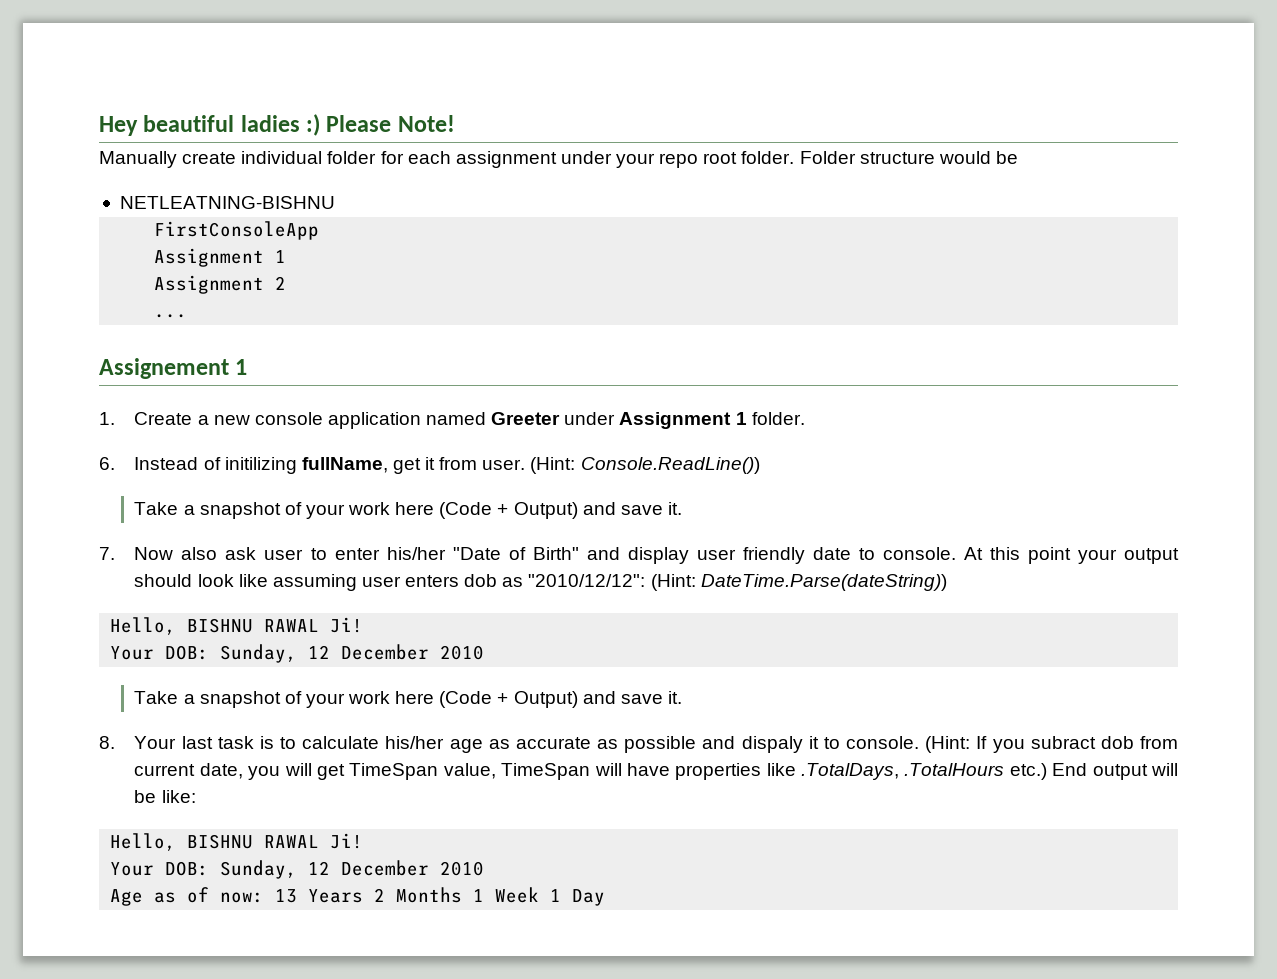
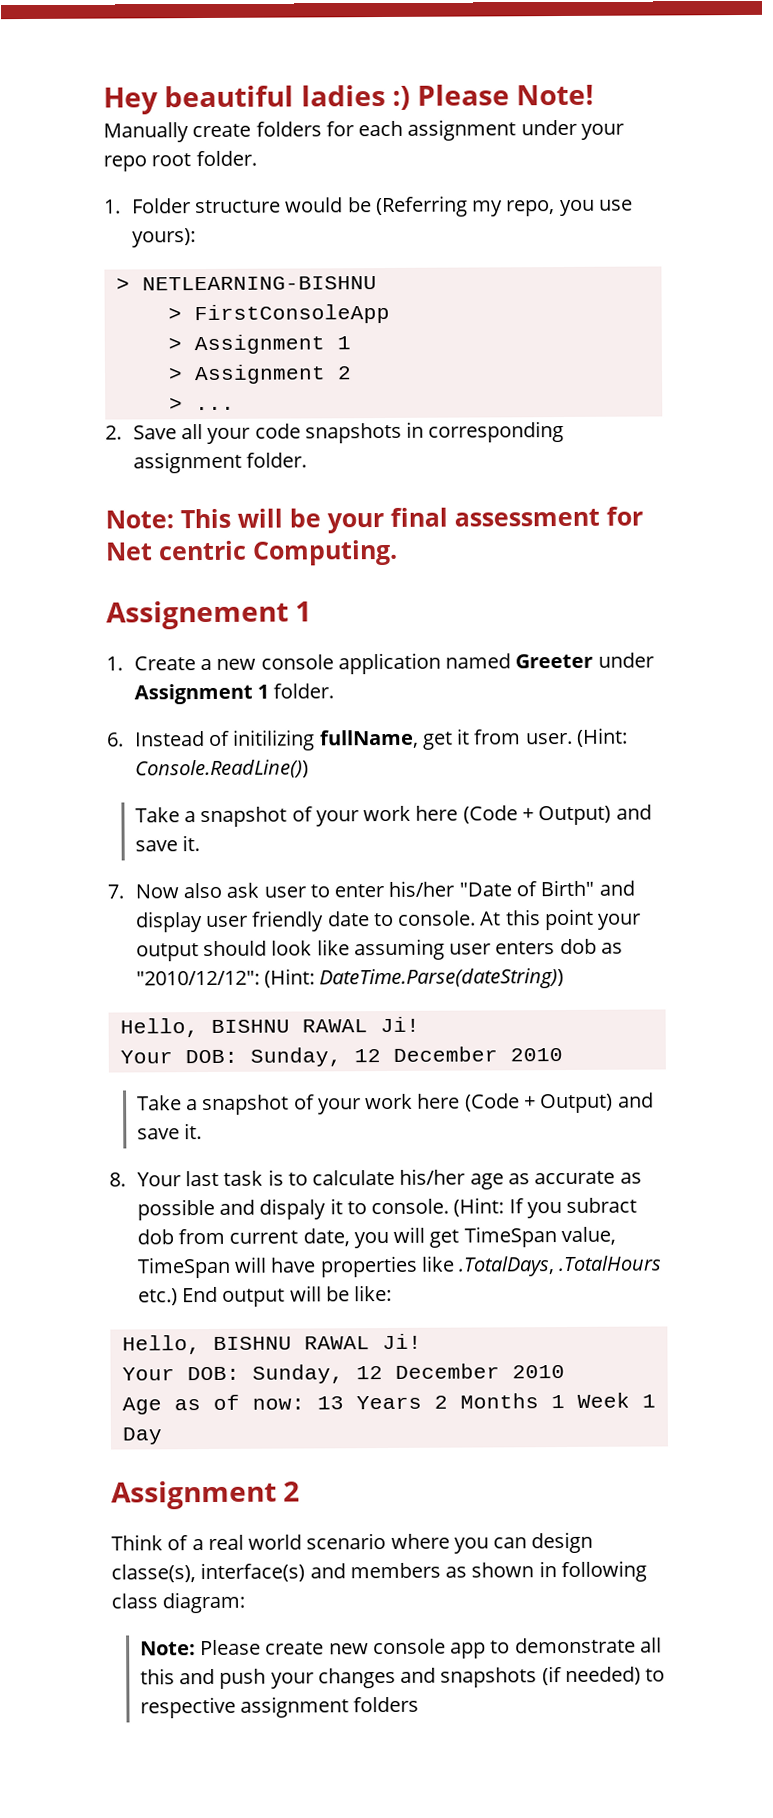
- Manually create individual folder for each assignment under your repo root folder. Folder structure would be
- NETLEATNING-BISHNU
- FirstConsoleApp
- Assignment 1
+ Manually create folders for each assignment under your repo root folder.
+ 1. Folder structure would be (Referring my repo, you use yours):
+ > NETLEARNING-BISHNU
+ > FirstConsoleApp
+ > Assignment 1
- Assignment 2
- ...
+ > Assignment 2
+ > ...
+ 2. Save all your code snapshots in corresponding assignment folder.
+ Note: This will be your final assessment for Net centric Computing.
  Age as of now: 13 Years 2 Months 1 Week 1 Day
+ Assignment 2
+ Think of a real world scenario where you can design classe(s), interface(s) and members as shown in following class diagram:
+ Note: Please create new console app to demonstrate all this and push your changes and snapshots (if needed) to respective assignment folders

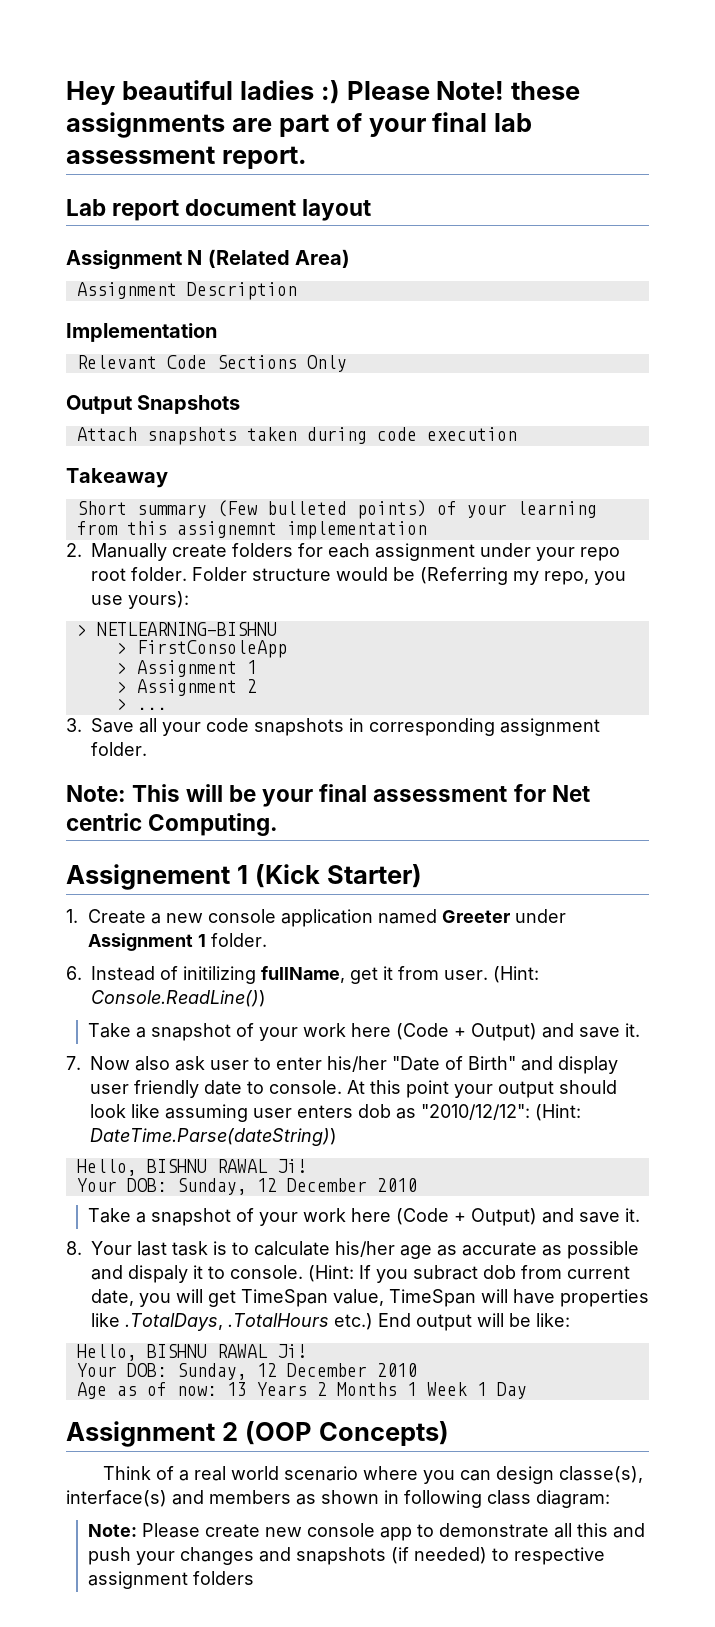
- Hey beautiful ladies :) Please Note!
- Manually create folders for each assignment under your repo root folder.
- 1. Folder structure would be (Referring my repo, you use yours):
+ Hey beautiful ladies :) Please Note! these assignments are part of your final lab assessment report.
+ Lab report document layout
+ Assignment N (Related Area)
+ Assignment Description
+ Implementation
+ Relevant Code Sections Only
+ Output Snapshots
+ Attach snapshots taken during code execution
+ Takeaway
+ Short summary (Few bulleted points) of your learning from this assignemnt implementation
+ 2. Manually create folders for each assignment under your repo root folder. Folder structure would be (Referring my repo, you use yours):
- 2. Save all your code snapshots in corresponding assignment folder.
+ 3. Save all your code snapshots in corresponding assignment folder.
- Assignement 1
+ Assignement 1 (Kick Starter)
  Age as of now: 13 Years 2 Months 1 Week 1 Day
- Assignment 2
+ Assignment 2 (OOP Concepts)

